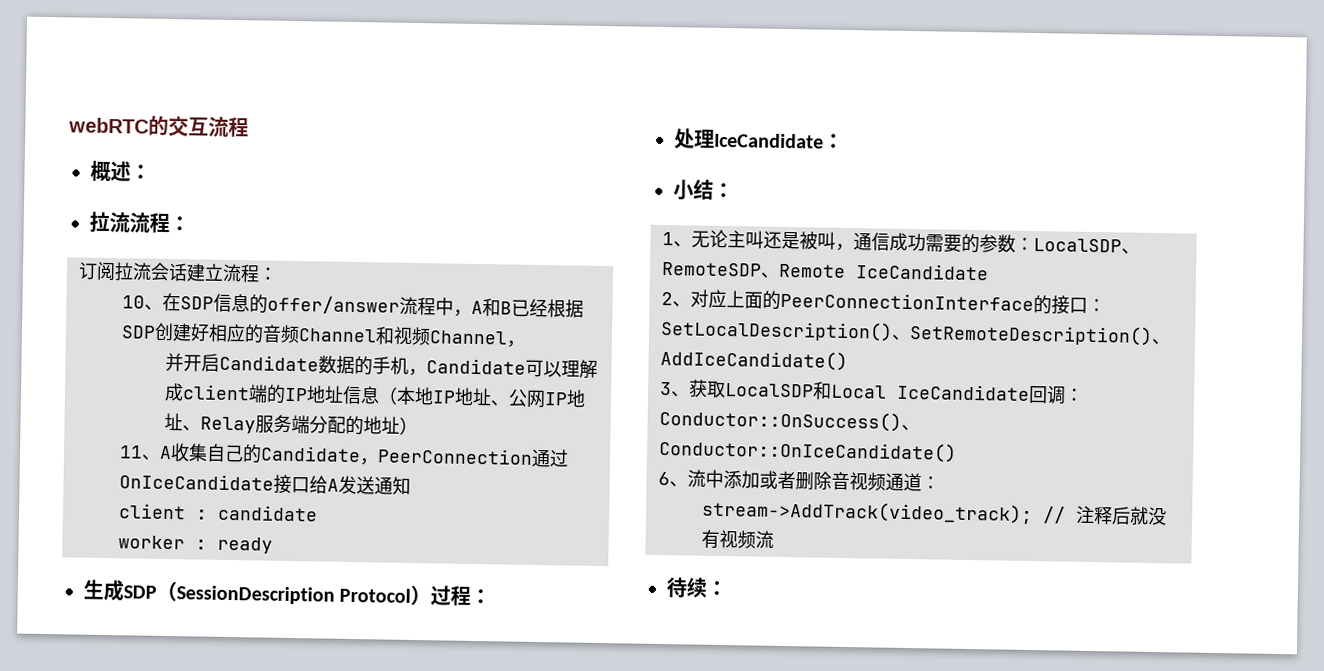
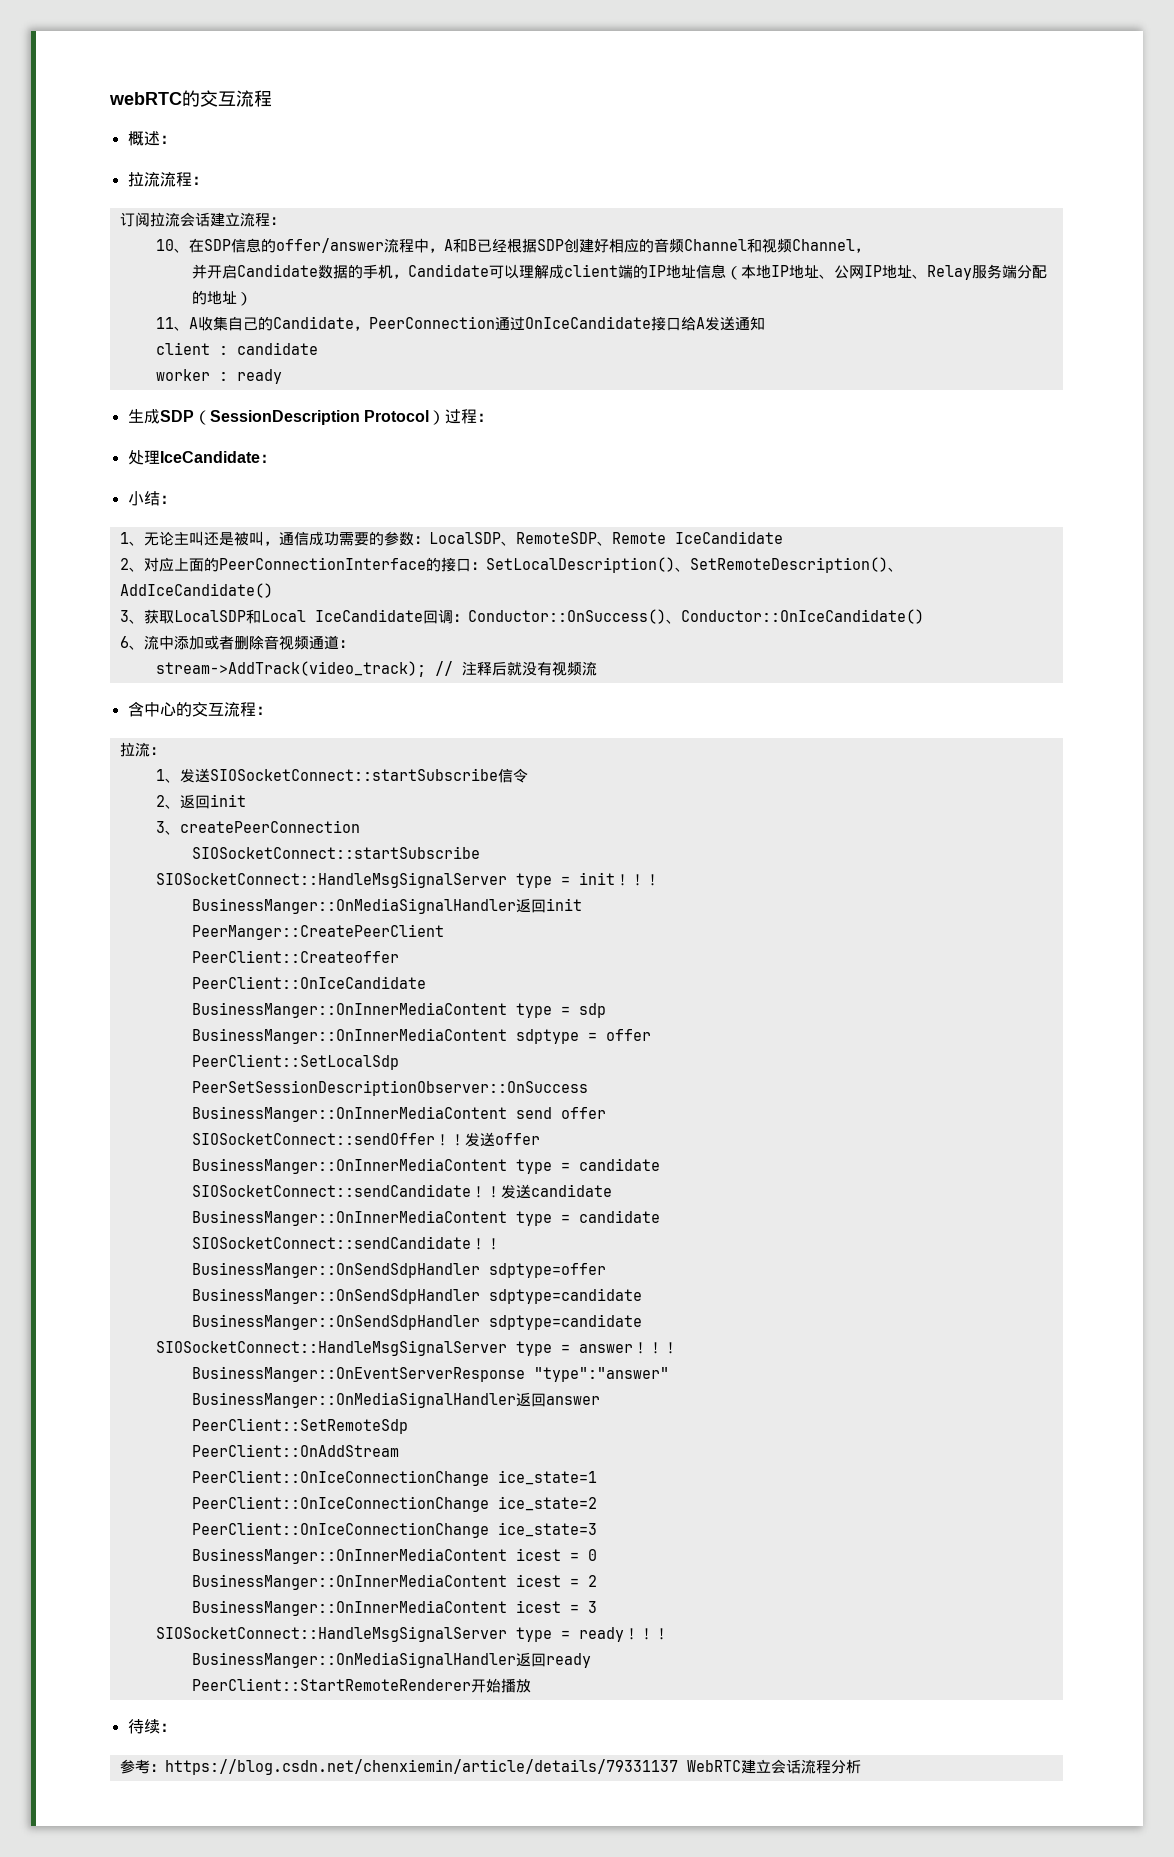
+ 含中心的交互流程：
+ 拉流：
+ 1、发送SIOSocketConnect::startSubscribe信令
+ 2、返回init
+ 3、createPeerConnection
+ SIOSocketConnect::startSubscribe
+ SIOSocketConnect::HandleMsgSignalServer type = init！！！
+ BusinessManger::OnMediaSignalHandler返回init
+ PeerManger::CreatePeerClient
+ PeerClient::Createoffer
+ PeerClient::OnIceCandidate
+ BusinessManger::OnInnerMediaContent type = sdp
+ BusinessManger::OnInnerMediaContent sdptype = offer
+ PeerClient::SetLocalSdp
+ PeerSetSessionDescriptionObserver::OnSuccess
+ BusinessManger::OnInnerMediaContent send offer
+ SIOSocketConnect::sendOffer！！发送offer
+ BusinessManger::OnInnerMediaContent type = candidate
+ SIOSocketConnect::sendCandidate！！发送candidate
+ BusinessManger::OnInnerMediaContent type = candidate
+ SIOSocketConnect::sendCandidate！！
+ BusinessManger::OnSendSdpHandler sdptype=offer
+ BusinessManger::OnSendSdpHandler sdptype=candidate
+ BusinessManger::OnSendSdpHandler sdptype=candidate
+ SIOSocketConnect::HandleMsgSignalServer type = answer！！！
+ BusinessManger::OnEventServerResponse "type":"answer"
+ BusinessManger::OnMediaSignalHandler返回answer
+ PeerClient::SetRemoteSdp
+ PeerClient::OnAddStream
+ PeerClient::OnIceConnectionChange ice_state=1
+ PeerClient::OnIceConnectionChange ice_state=2
+ PeerClient::OnIceConnectionChange ice_state=3
+ BusinessManger::OnInnerMediaContent icest = 0
+ BusinessManger::OnInnerMediaContent icest = 2
+ BusinessManger::OnInnerMediaContent icest = 3
+ SIOSocketConnect::HandleMsgSignalServer type = ready！！！
+ BusinessManger::OnMediaSignalHandler返回ready
+ PeerClient::StartRemoteRenderer开始播放
  待续：
+ 参考：https://blog.csdn.net/chenxiemin/article/details/79331137 WebRTC建立会话流程分析

